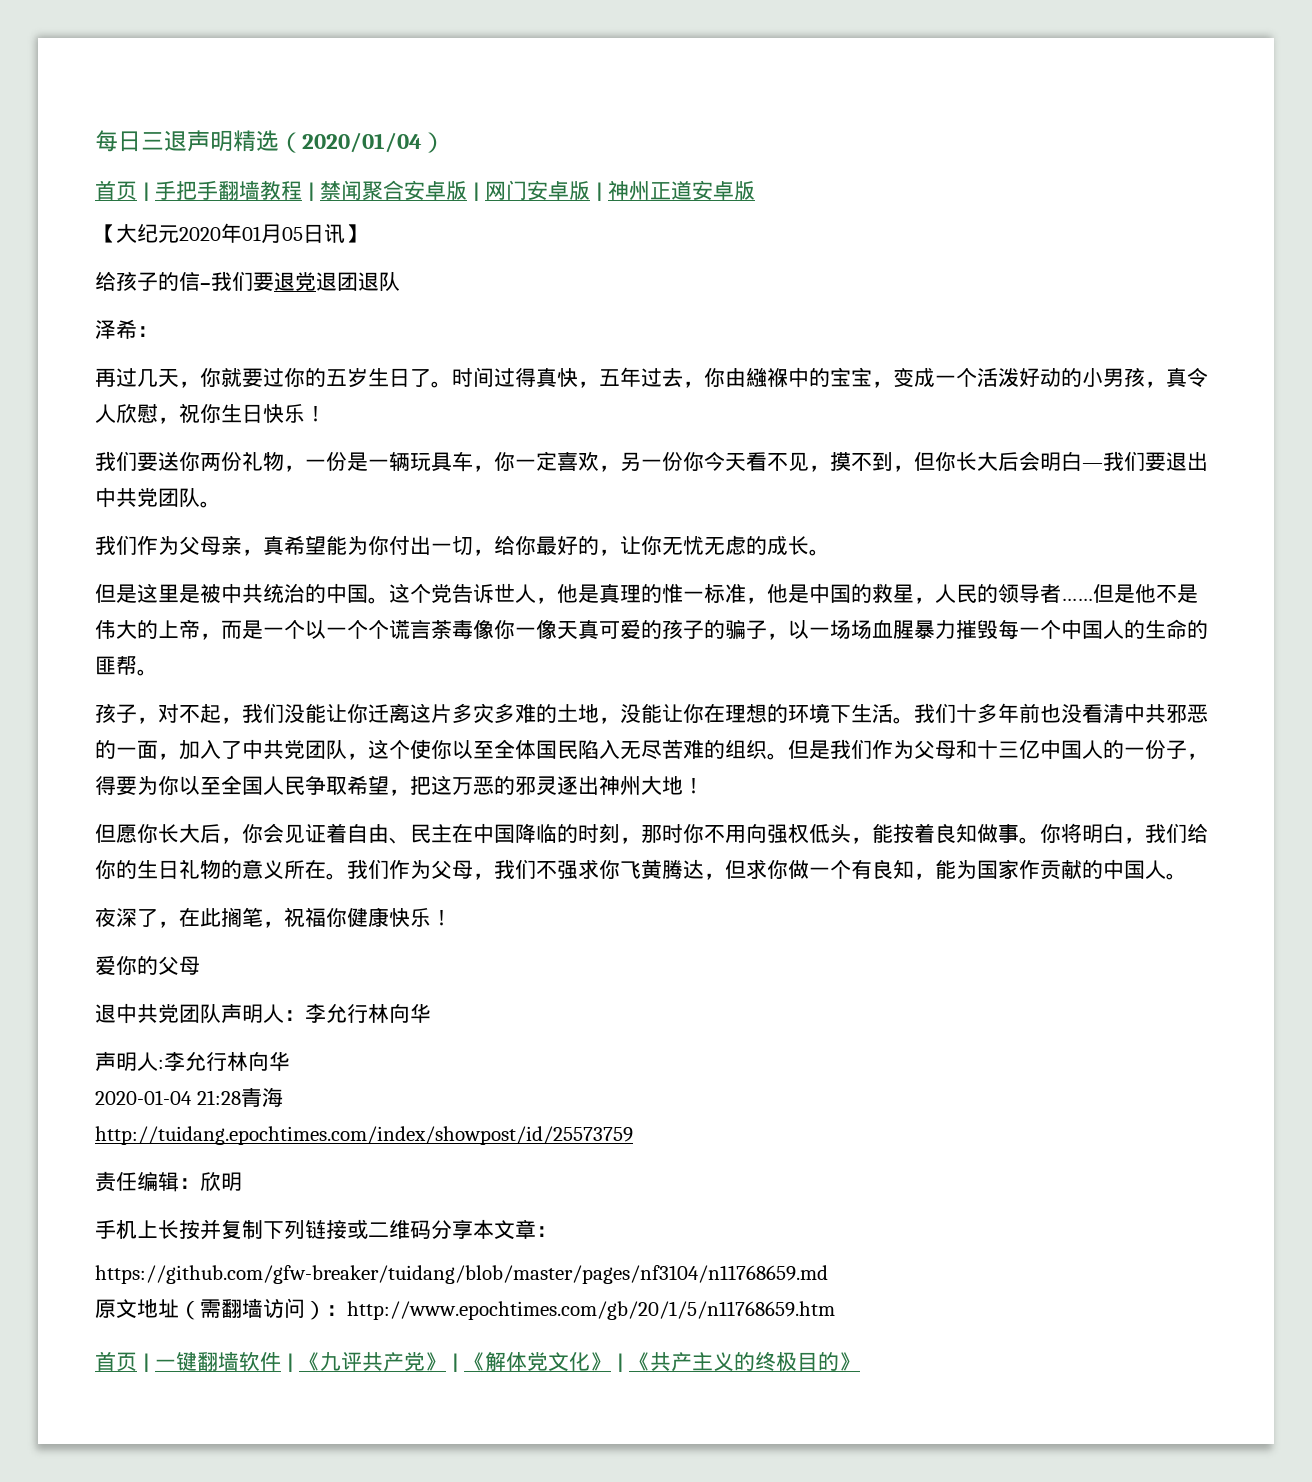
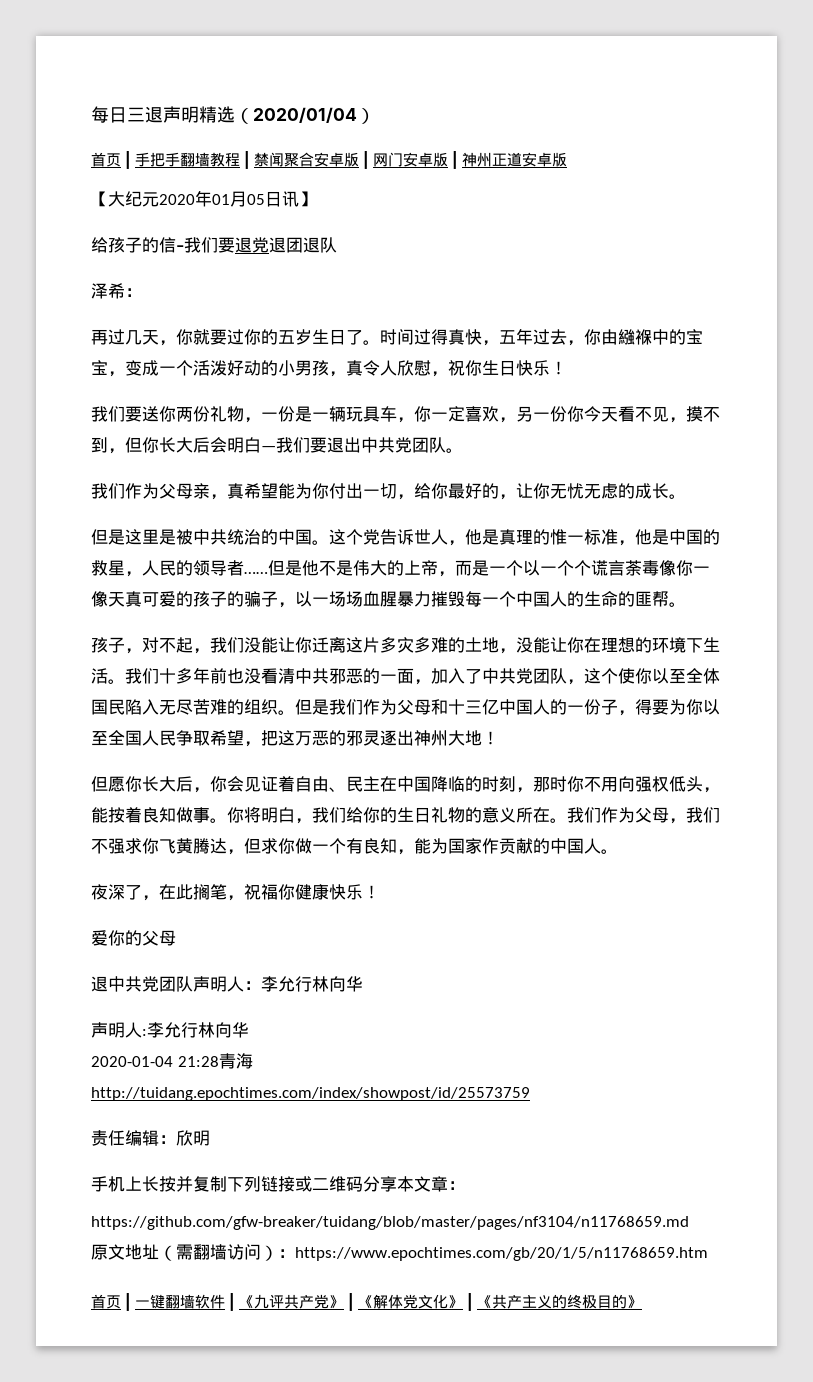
- 原文地址（需翻墙访问）：http://www.epochtimes.com/gb/20/1/5/n11768659.htm
+ 原文地址（需翻墙访问）：https://www.epochtimes.com/gb/20/1/5/n11768659.htm

